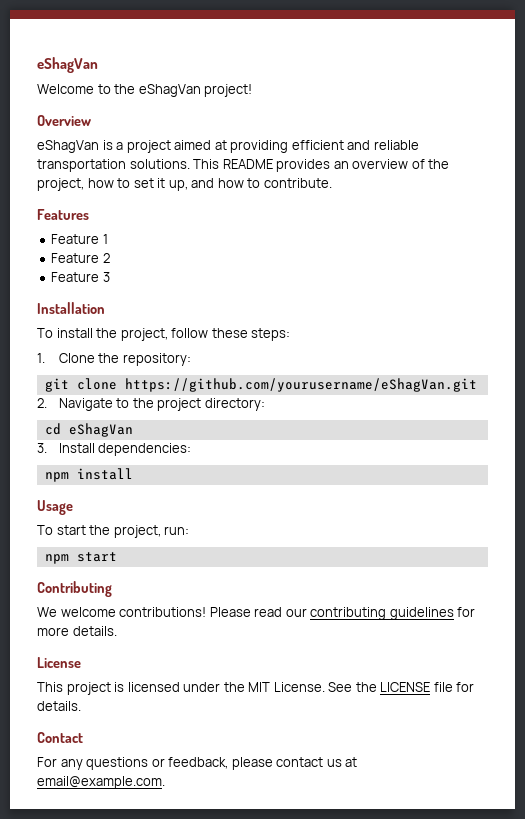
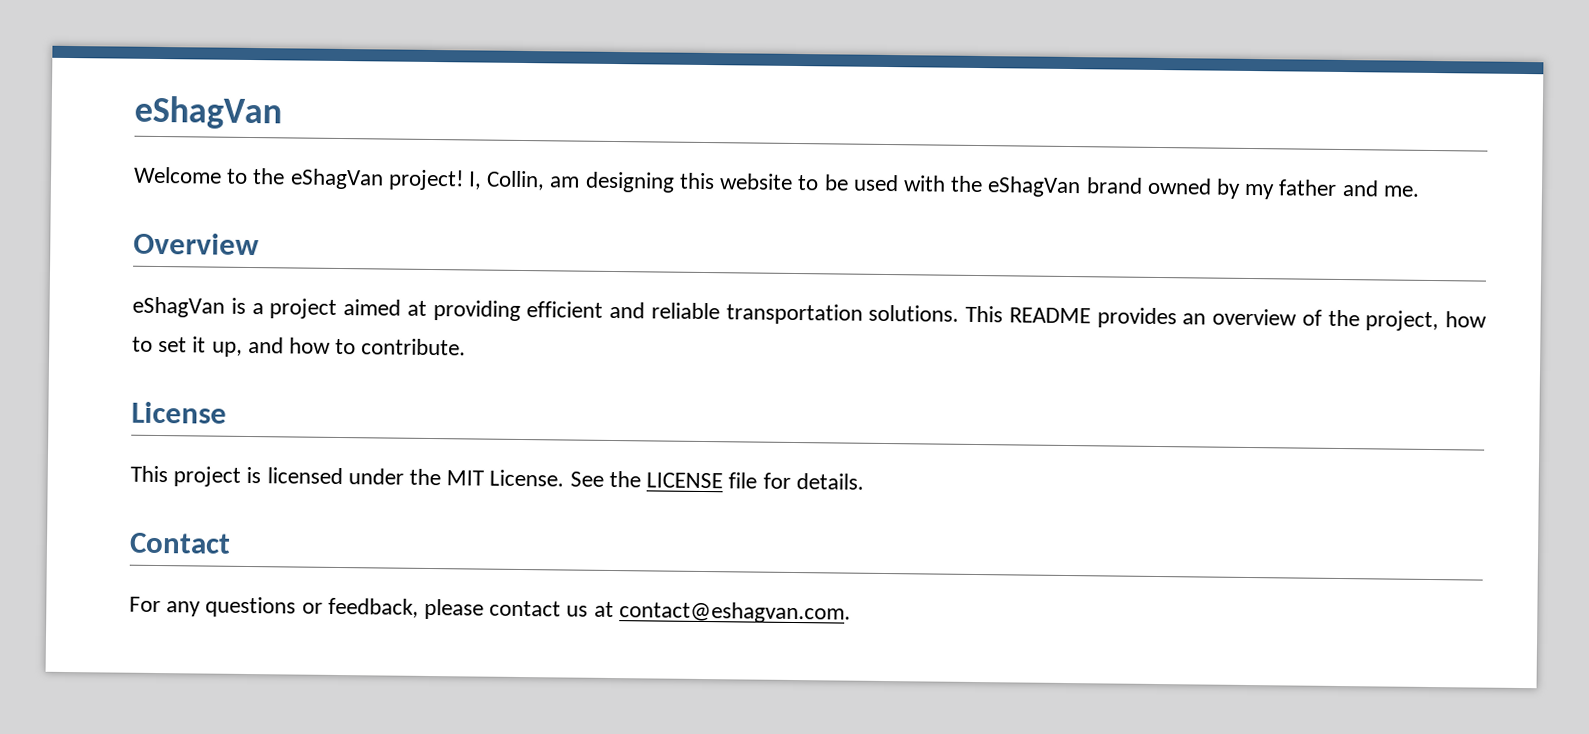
+ I, Collin, am designing this website to be used with the eShagVan brand owned by my father and me.
- Features
- Feature 1
- Feature 2
- Feature 3
- Installation
- To install the project, follow these steps:
- 1. Clone the repository:
- git clone https://github.com/yourusername/eShagVan.git
- 2. Navigate to the project directory:
- cd eShagVan
- 3. Install dependencies:
- npm install
- Usage
- To start the project, run:
- npm start
- Contributing
- We welcome contributions! Please read our contributing guidelines for more details.
- For any questions or feedback, please contact us at email@example.com.
+ For any questions or feedback, please contact us at contact@eshagvan.com.

